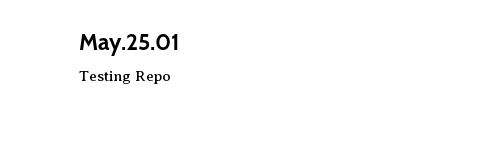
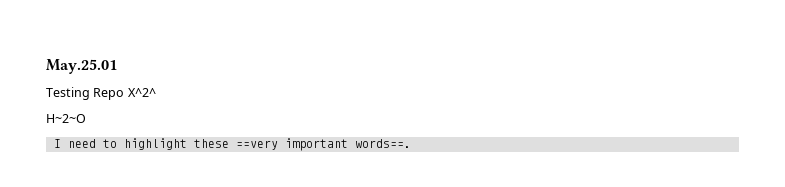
- Testing Repo
+ Testing Repo X^2^
+ H~2~O
+ I need to highlight these ==very important words==.

